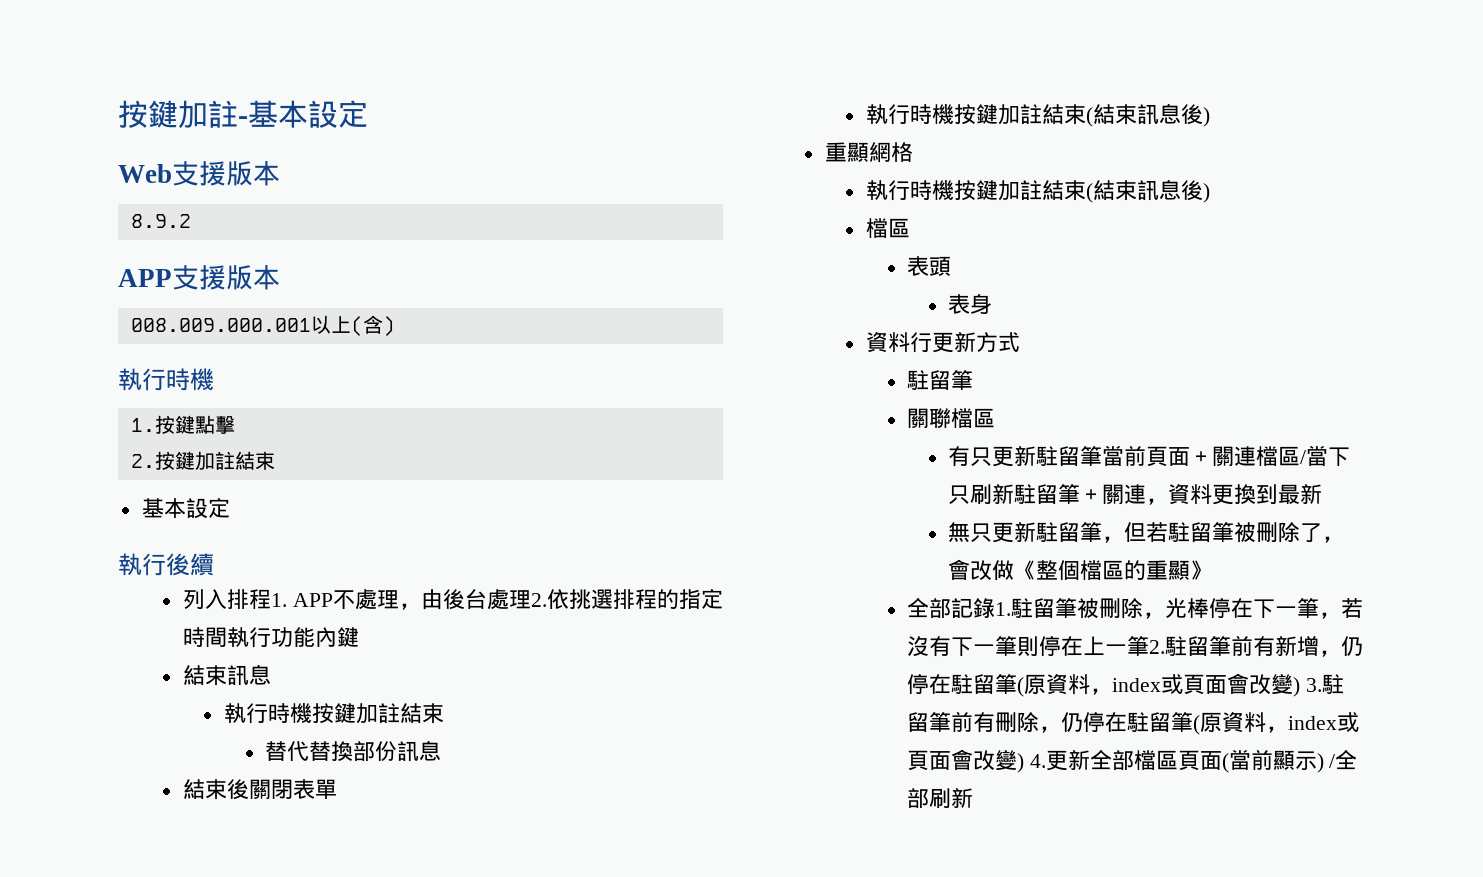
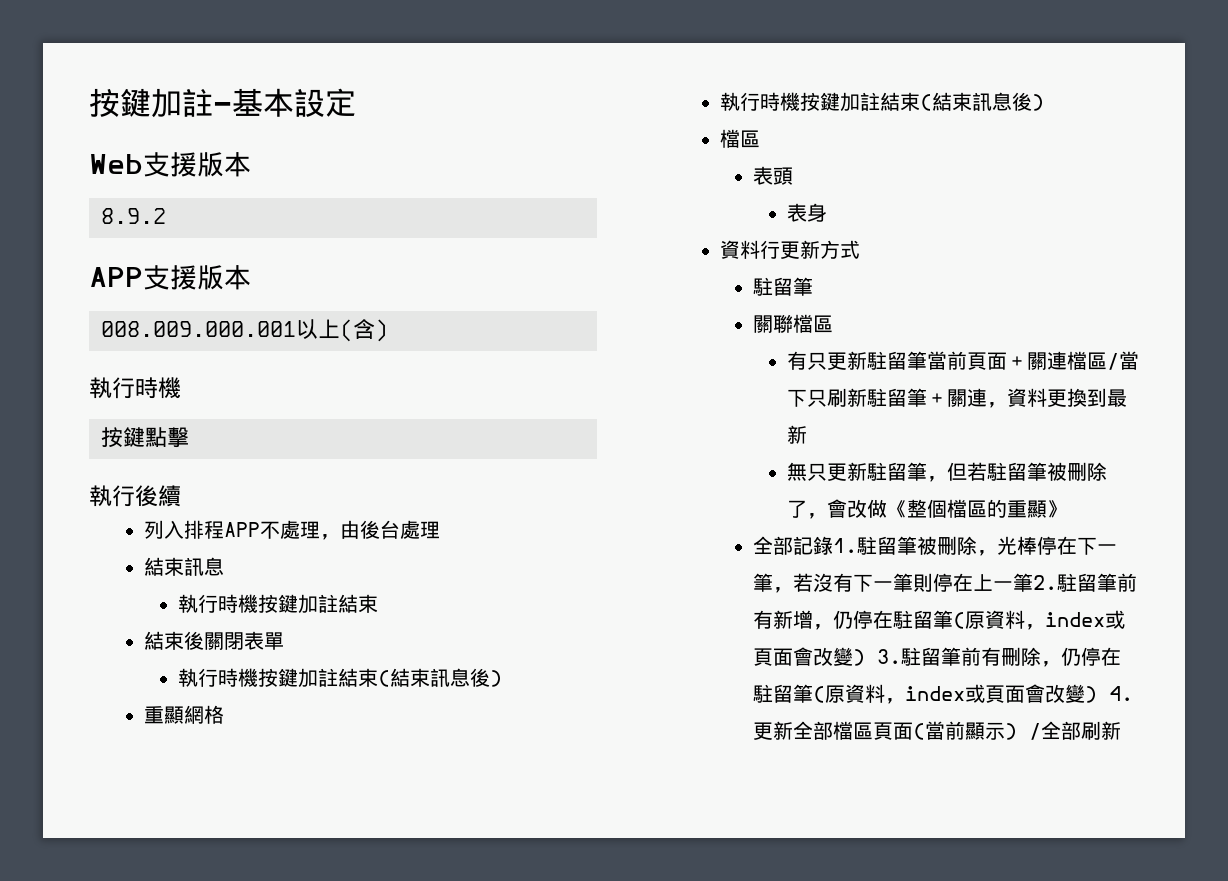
- 1.按鍵點擊
+ 按鍵點擊
- 2.按鍵加註結束
- 基本設定
- 列入排程1. APP不處理，由後台處理2.依挑選排程的指定時間執行功能內鍵
+ 列入排程APP不處理，由後台處理
- 替代替換部份訊息

